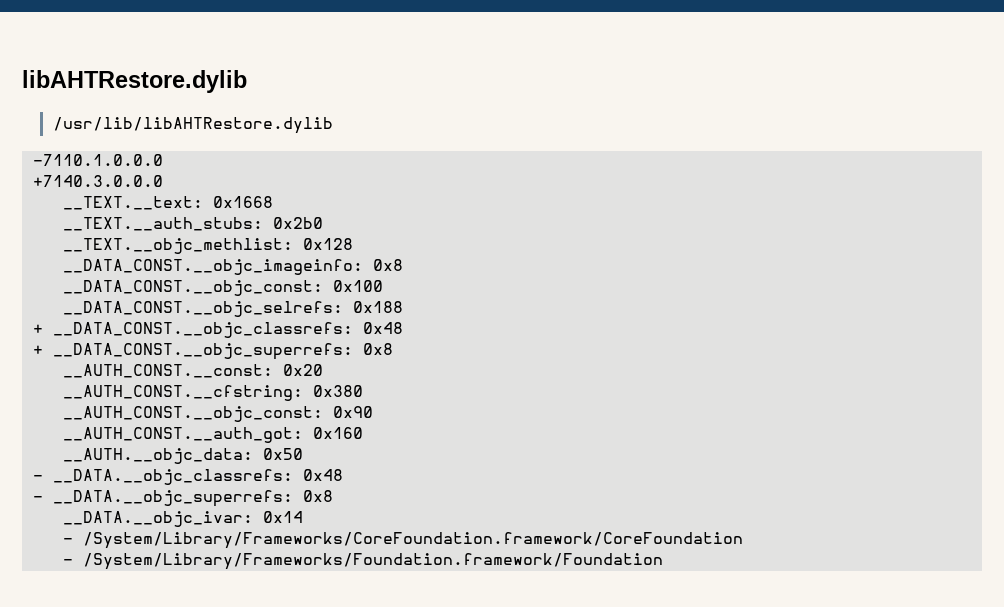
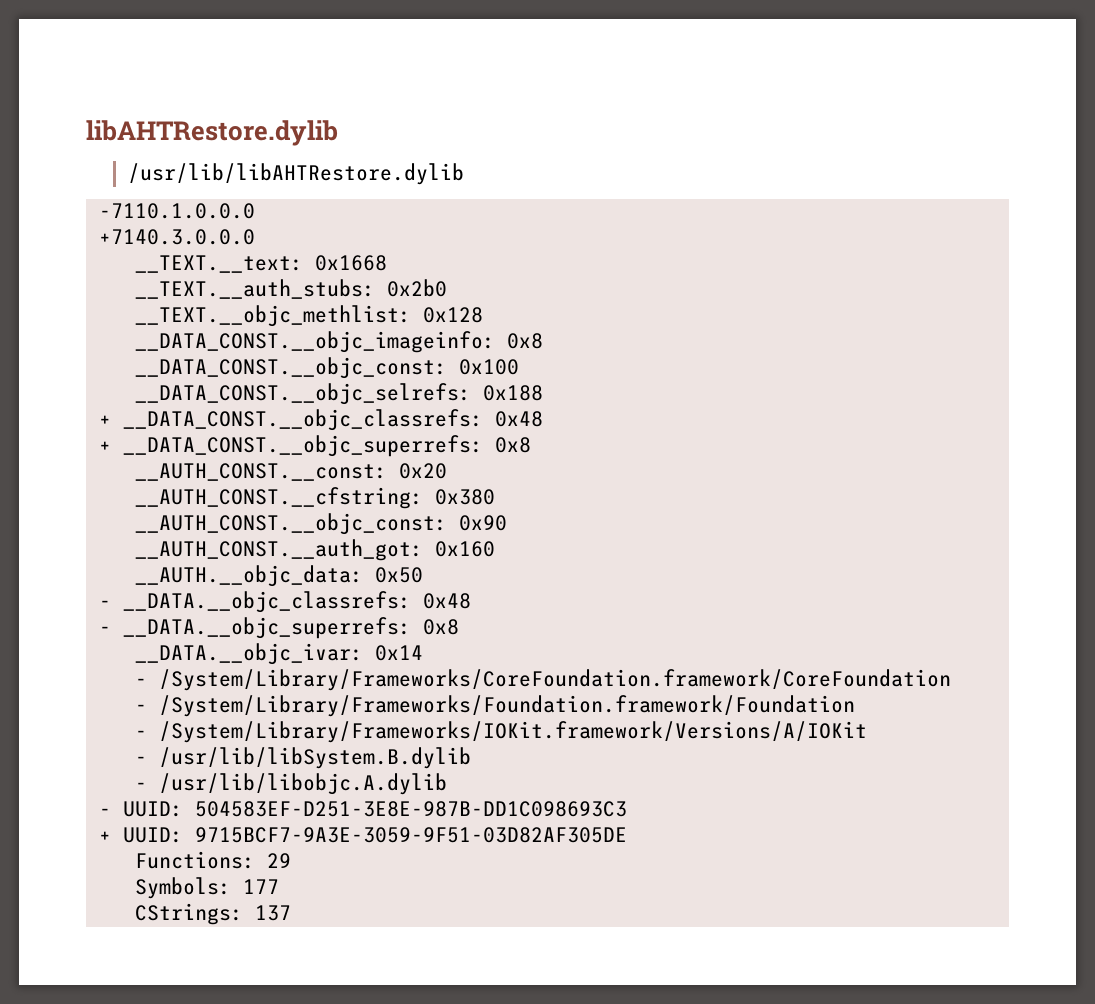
+ - /System/Library/Frameworks/IOKit.framework/Versions/A/IOKit
+ - /usr/lib/libSystem.B.dylib
+ - /usr/lib/libobjc.A.dylib
+ - UUID: 504583EF-D251-3E8E-987B-DD1C098693C3
+ + UUID: 9715BCF7-9A3E-3059-9F51-03D82AF305DE
+ Functions: 29
+ Symbols: 177
+ CStrings: 137

